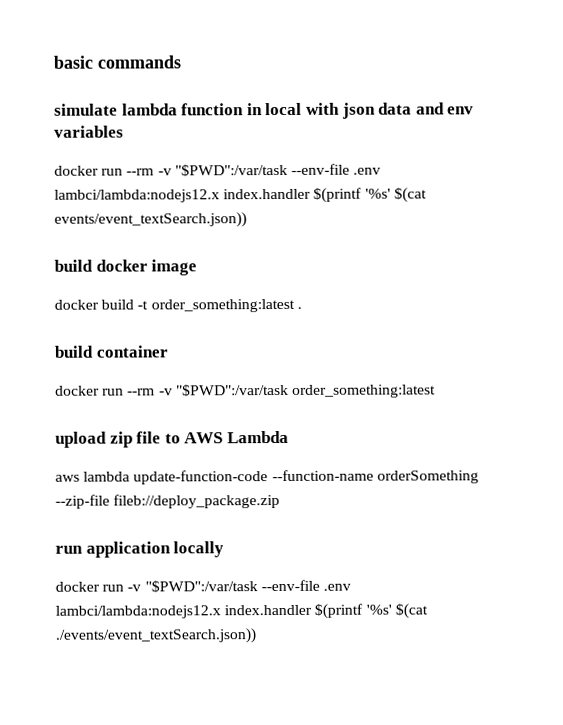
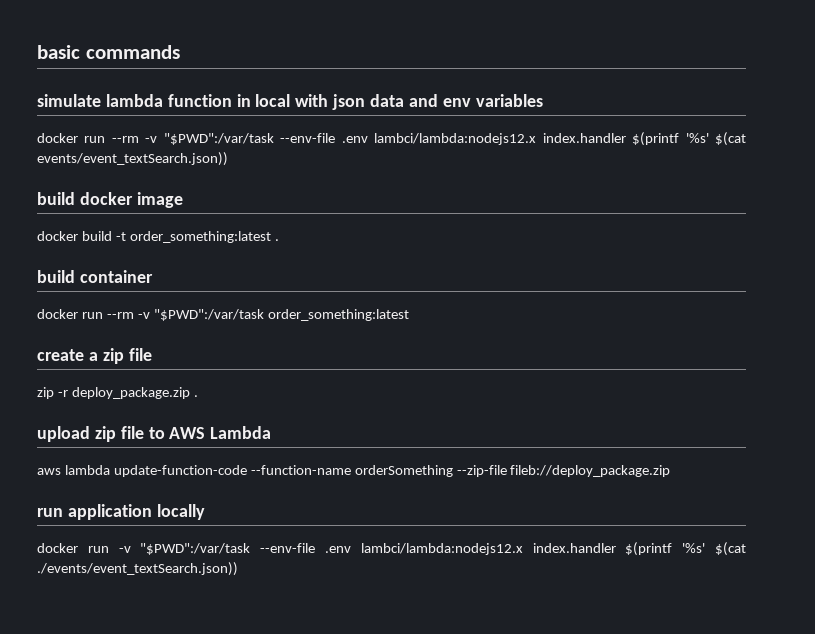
+ create a zip file
+ zip -r deploy_package.zip .

